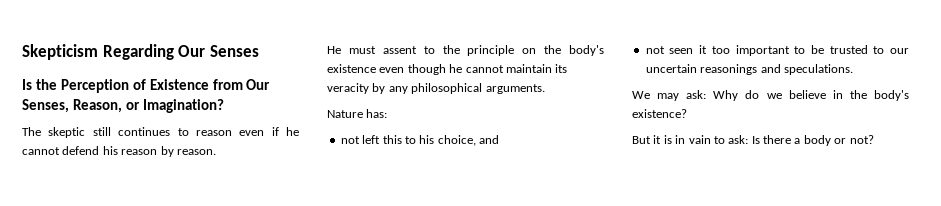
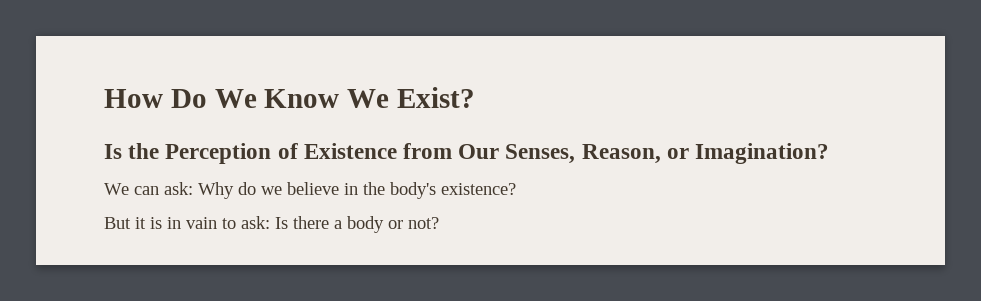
- Skepticism Regarding Our Senses
+ How Do We Know We Exist?
- The skeptic still continues to reason even if he cannot defend his reason by reason.
- He must assent to the principle on the body's existence even though he cannot maintain its veracity by any philosophical arguments.
- Nature has:
- not left this to his choice, and
- not seen it too important to be trusted to our uncertain reasonings and speculations.
- We may ask: Why do we believe in the body's existence?
+ We can ask: Why do we believe in the body's existence?

